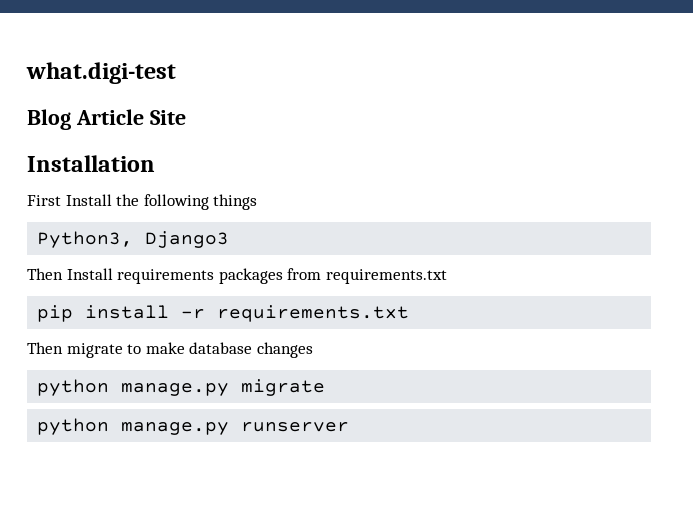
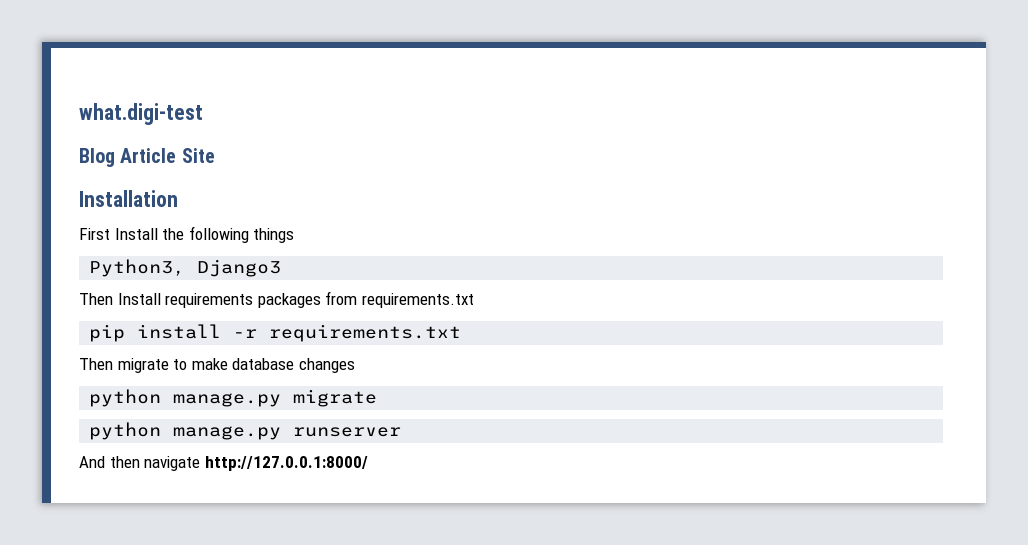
+ And then navigate http://127.0.0.1:8000/

